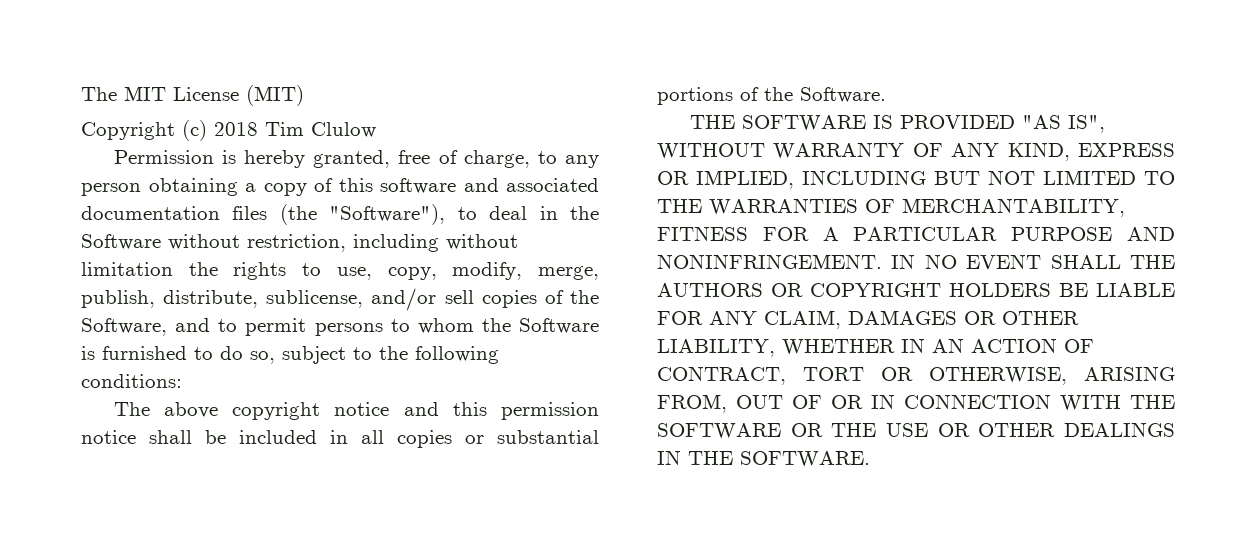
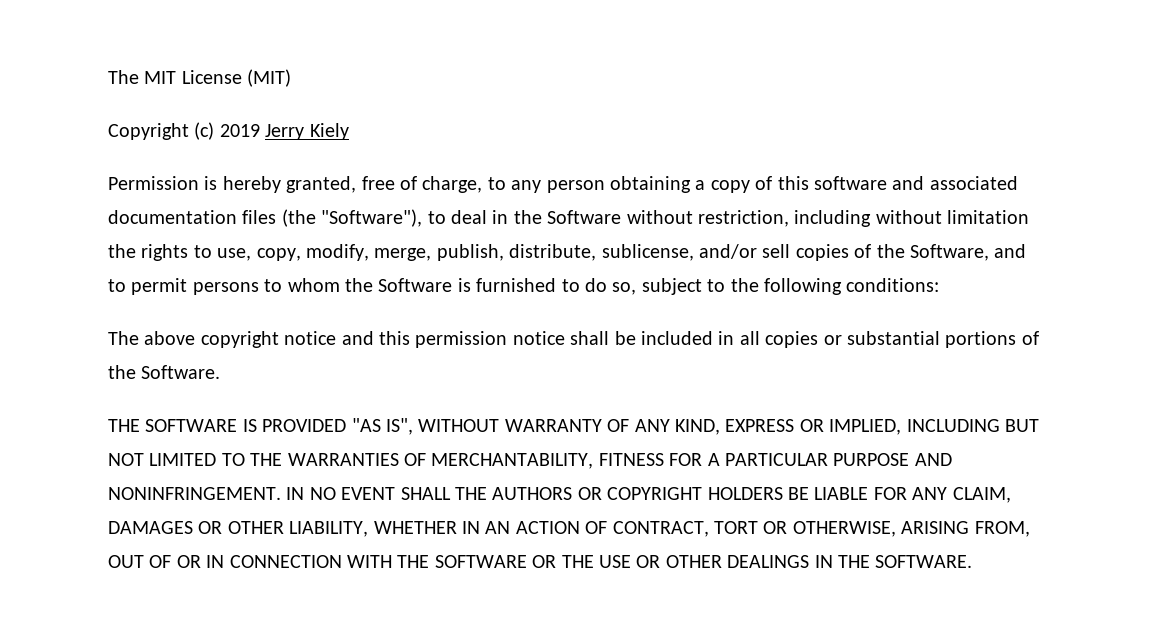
- Copyright (c) 2018 Tim Clulow
+ Copyright (c) 2019 Jerry Kiely

